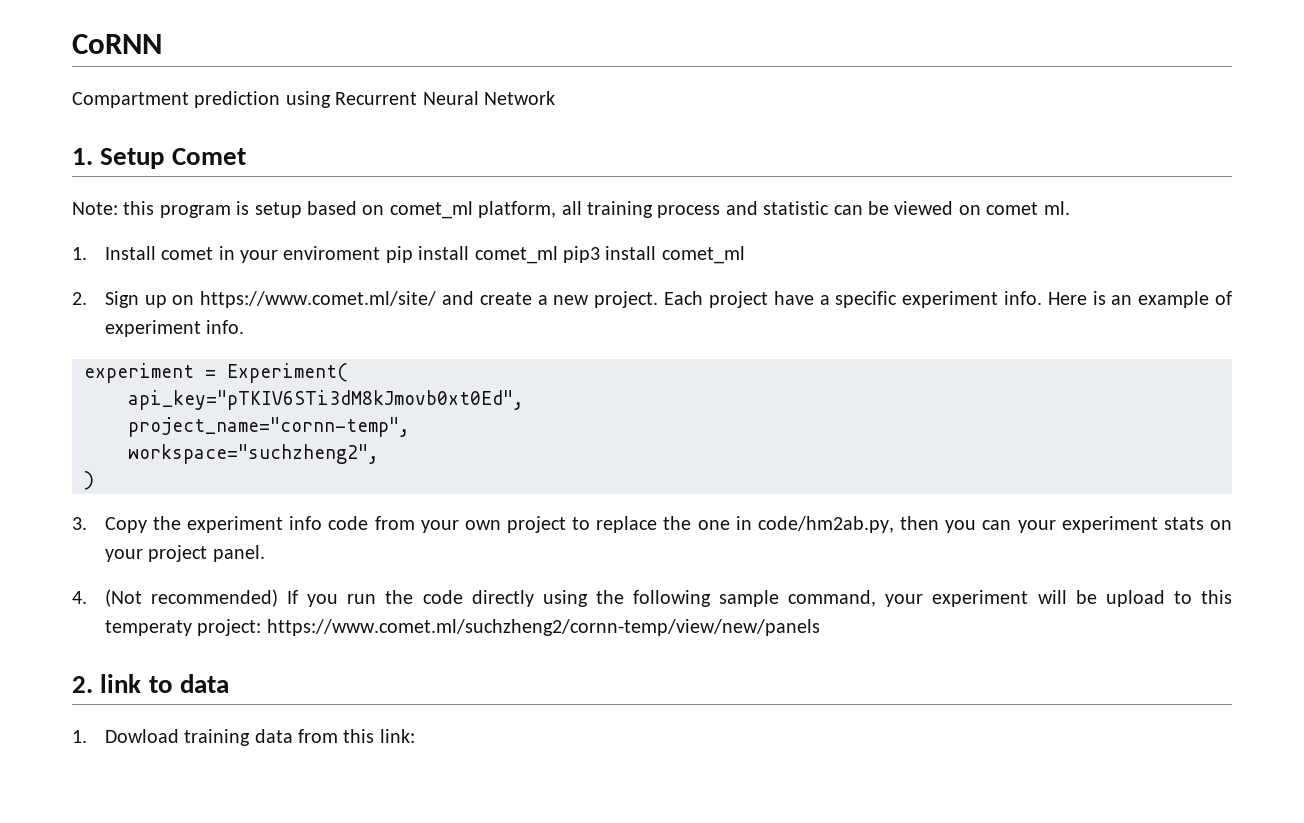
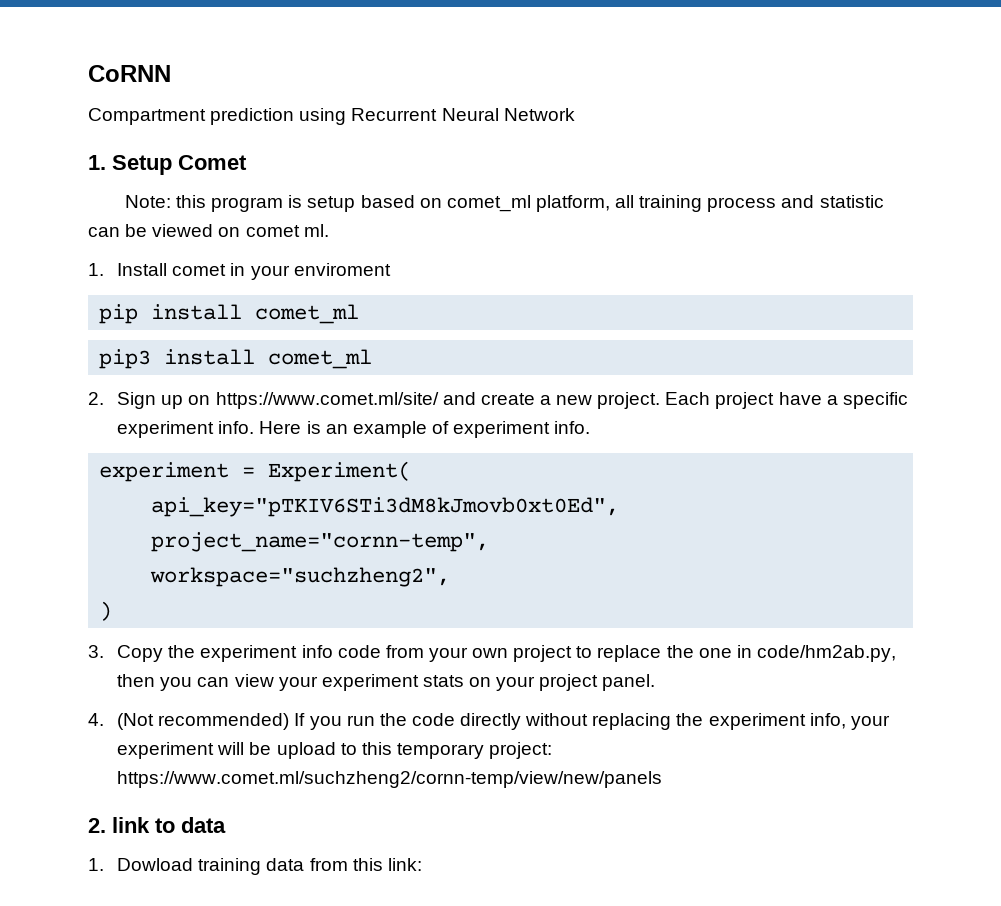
- 1. Install comet in your enviroment pip install comet_ml pip3 install comet_ml
+ 1. Install comet in your enviroment
+ pip install comet_ml
+ pip3 install comet_ml
- 3. Copy the experiment info code from your own project to replace the one in code/hm2ab.py, then you can your experiment stats on your project panel.
+ 3. Copy the experiment info code from your own project to replace the one in code/hm2ab.py, then you can view your experiment stats on your project panel.
- 4. (Not recommended) If you run the code directly using the following sample command, your experiment will be upload to this temperaty project: https://www.comet.ml/suchzheng2/cornn-temp/view/new/panels
+ 4. (Not recommended) If you run the code directly without replacing the experiment info, your experiment will be upload to this temporary project: https://www.comet.ml/suchzheng2/cornn-temp/view/new/panels

